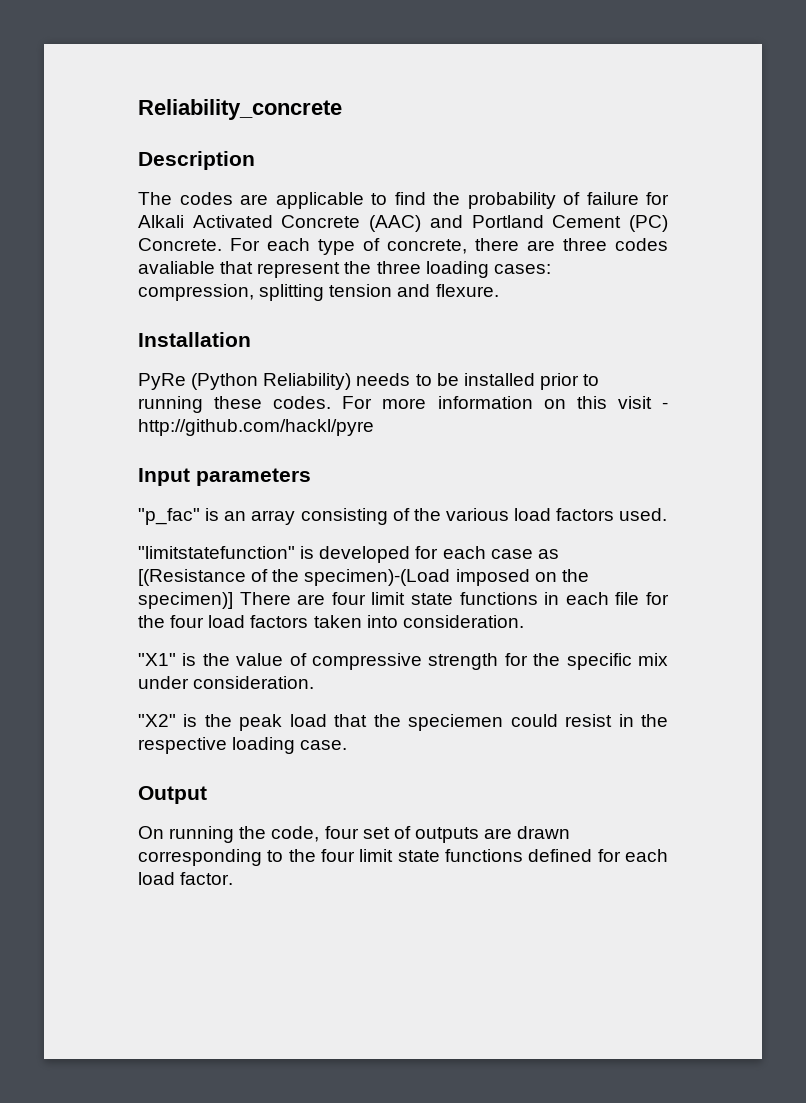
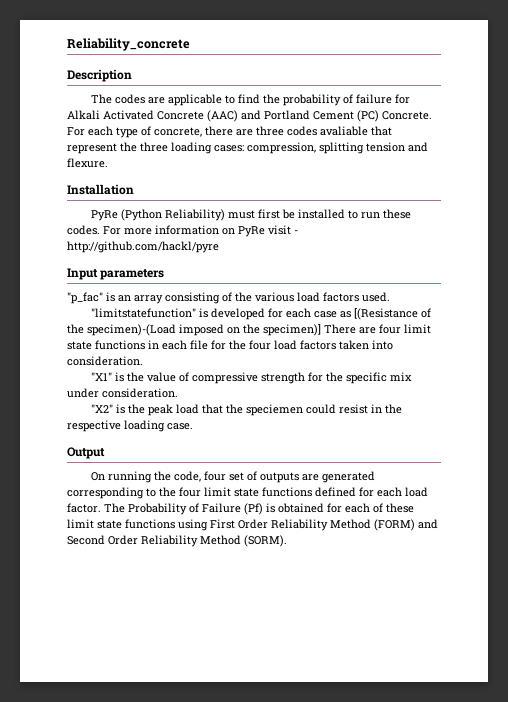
- PyRe (Python Reliability) needs to be installed prior to running these codes.
+ PyRe (Python Reliability) must first be installed to run these codes.
- For more information on this visit - http://github.com/hackl/pyre
+ For more information on PyRe visit - http://github.com/hackl/pyre
- On running the code, four set of outputs are drawn corresponding to the four limit state functions defined for each load factor.
+ On running the code, four set of outputs are generated corresponding to the four limit state functions defined for each load factor.
+ The Probability of Failure (Pf) is obtained for each of these limit state functions using First Order Reliability Method (FORM) and Second Order Reliability Method (SORM).

